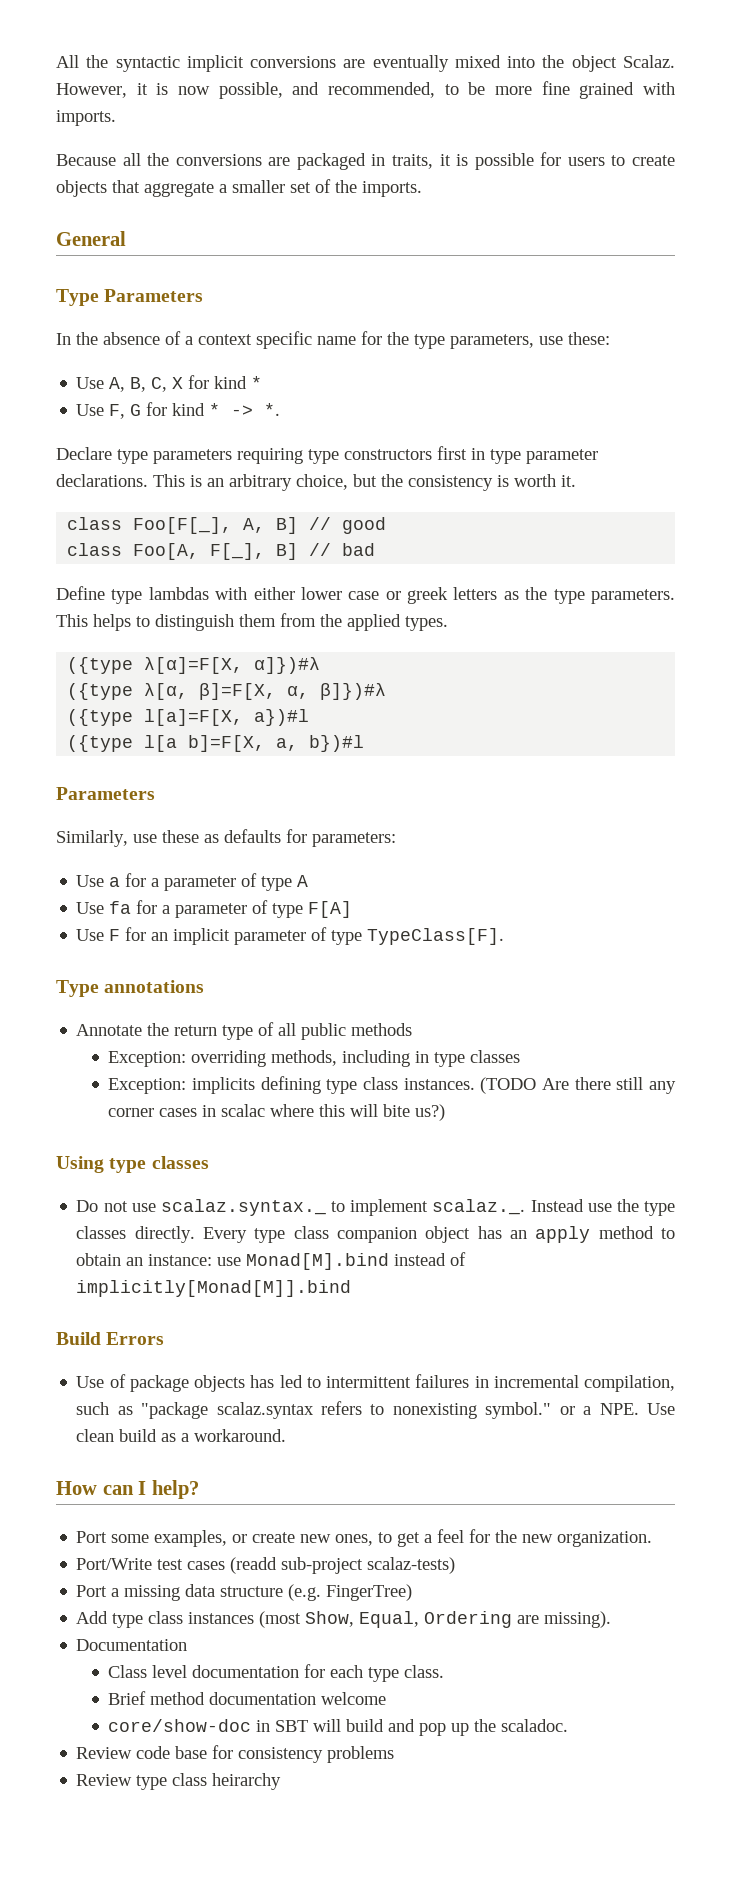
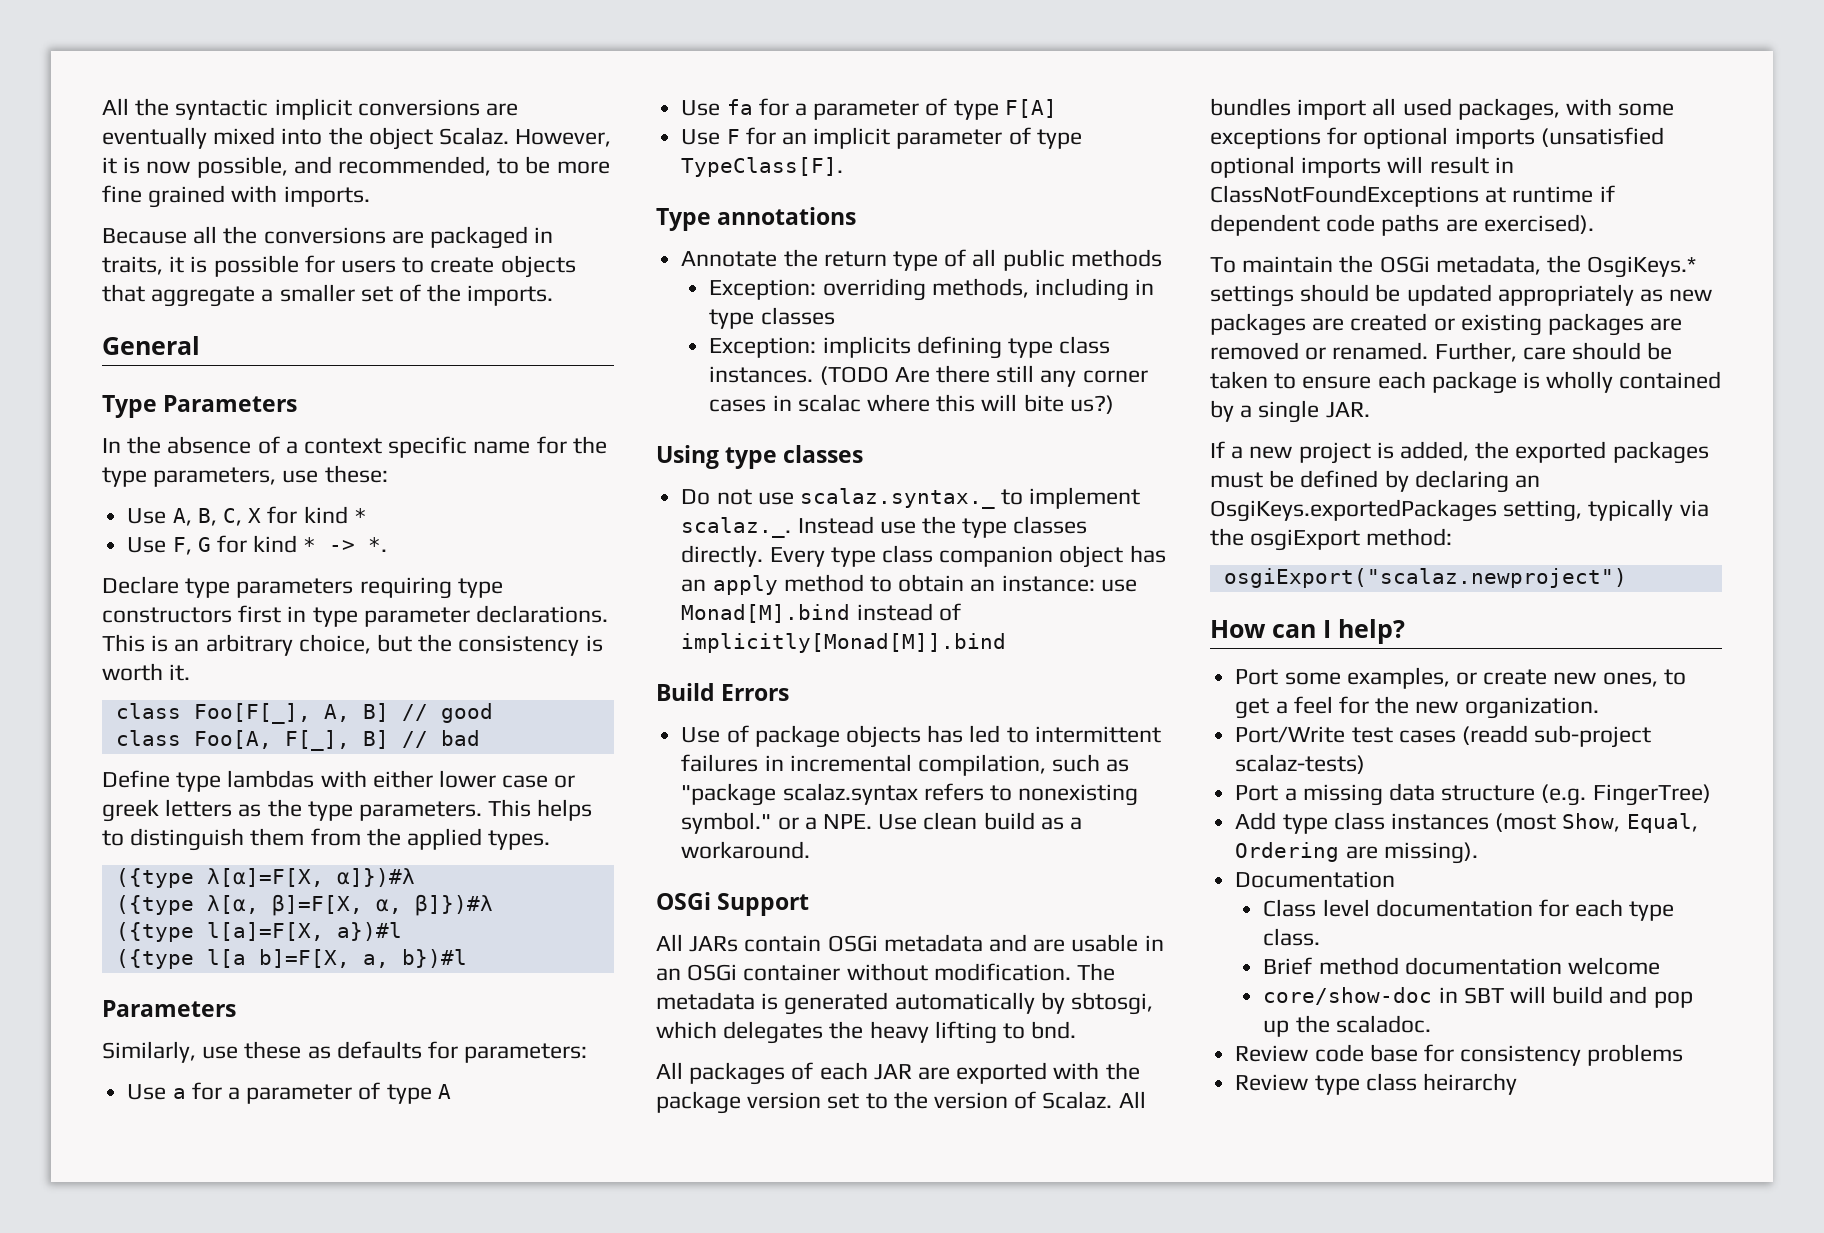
+ OSGi Support
+ All JARs contain OSGi metadata and are usable in an OSGi container without modification. The metadata is generated automatically by sbtosgi, which delegates the heavy lifting to bnd.
+ All packages of each JAR are exported with the package version set to the version of Scalaz. All bundles import all used packages, with some exceptions for optional imports (unsatisfied optional imports will result in ClassNotFoundExceptions at runtime if dependent code paths are exercised).
+ To maintain the OSGi metadata, the OsgiKeys.* settings should be updated appropriately as new packages are created or existing packages are removed or renamed. Further, care should be taken to ensure each package is wholly contained by a single JAR.
+ If a new project is added, the exported packages must be defined by declaring an OsgiKeys.exportedPackages setting, typically via the osgiExport method:
+ osgiExport("scalaz.newproject")

